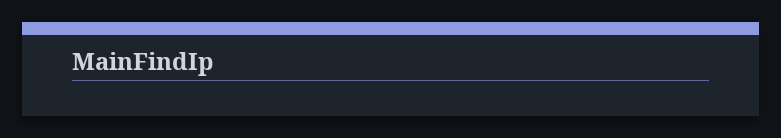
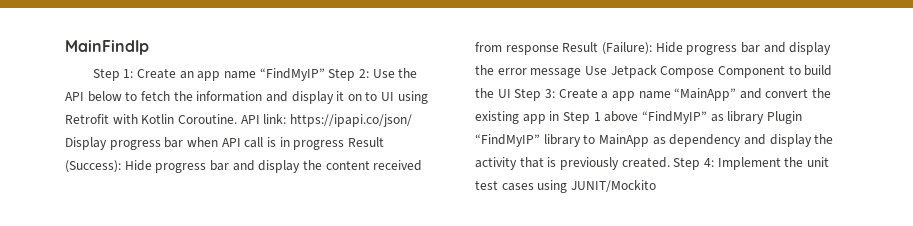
+ Step 1: Create an app name “FindMyIP” Step 2: Use the API below to fetch the information and display it on to UI using Retrofit with Kotlin Coroutine. API link: https://ipapi.co/json/ Display progress bar when API call is in progress Result (Success): Hide progress bar and display the content received from response Result (Failure): Hide progress bar and display the error message Use Jetpack Compose Component to build the UI Step 3: Create a app name “MainApp” and convert the existing app in Step 1 above “FindMyIP” as library Plugin “FindMyIP” library to MainApp as dependency and display the activity that is previously created. Step 4: Implement the unit test cases using JUNIT/Mockito

